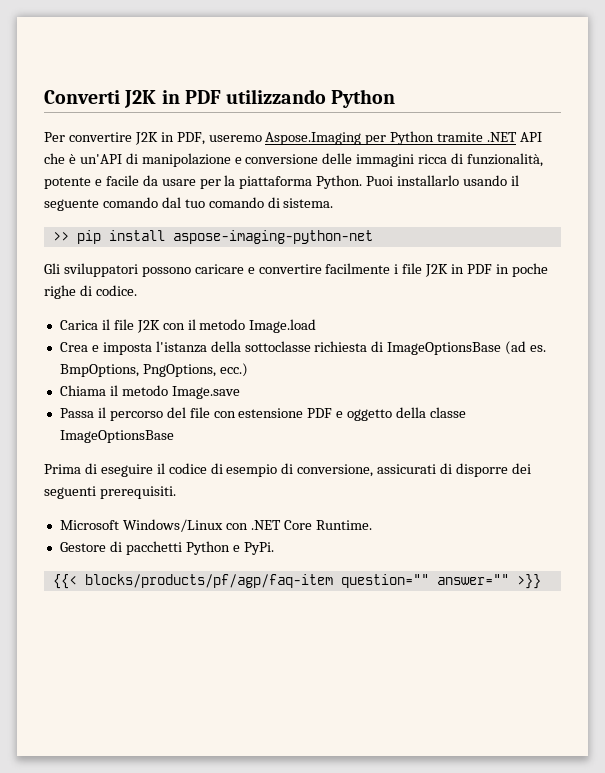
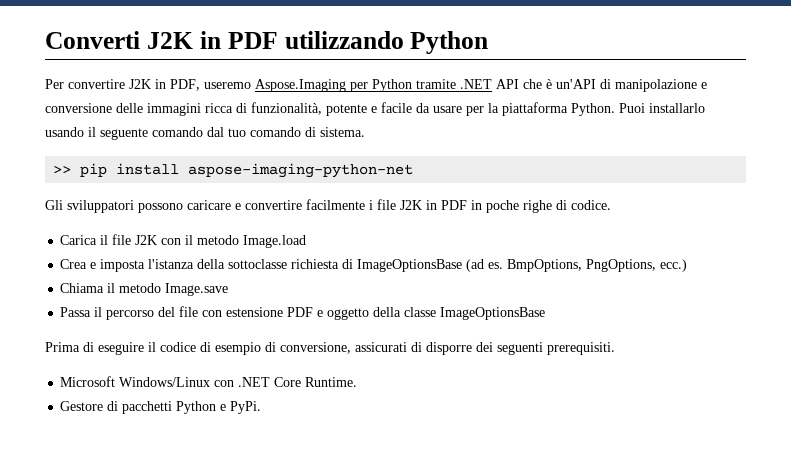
- {{< blocks/products/pf/agp/faq-item question="" answer="" >}}

